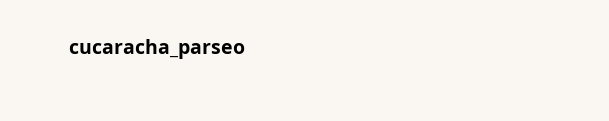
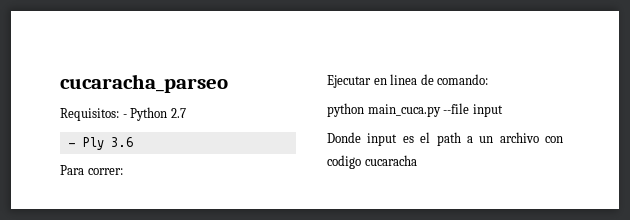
+ Requisitos: - Python 2.7
+ - Ply 3.6
+ Para correr:
+ Ejecutar en linea de comando:
+ python main_cuca.py --file input
+ Donde input es el path a un archivo con codigo cucaracha

